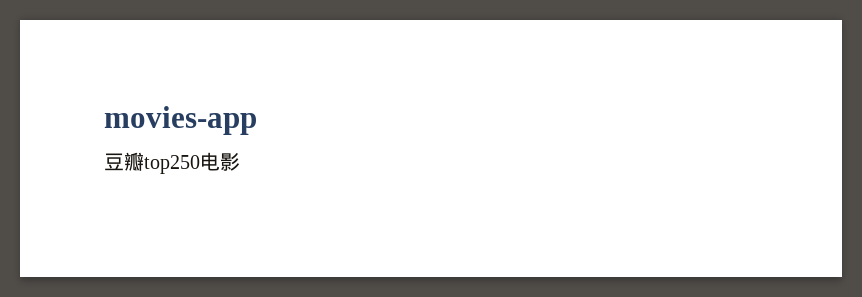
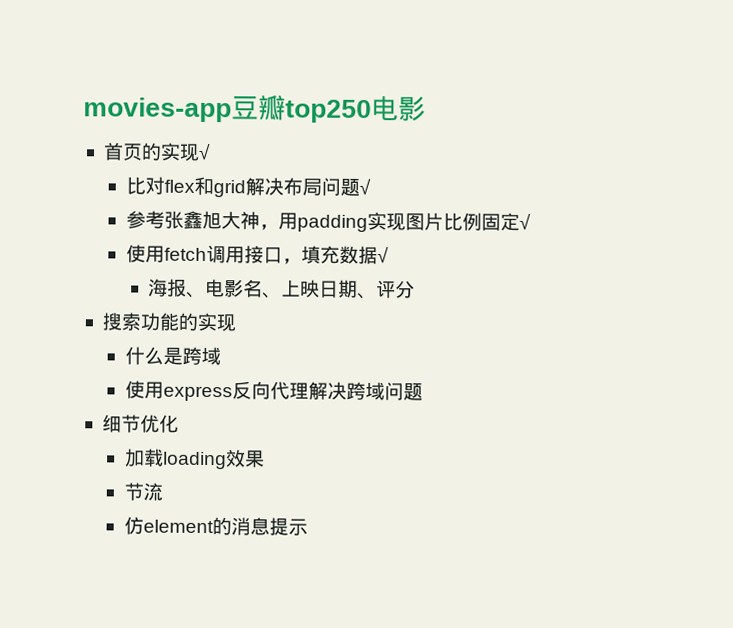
- movies-app
- 豆瓣top250电影
+ movies-app豆瓣top250电影
+ 首页的实现√
+ 比对flex和grid解决布局问题√
+ 参考张鑫旭大神，用padding实现图片比例固定√
+ 使用fetch调用接口，填充数据√
+ 海报、电影名、上映日期、评分
+ 搜索功能的实现
+ 什么是跨域
+ 使用express反向代理解决跨域问题
+ 细节优化
+ 加载loading效果
+ 节流
+ 仿element的消息提示

